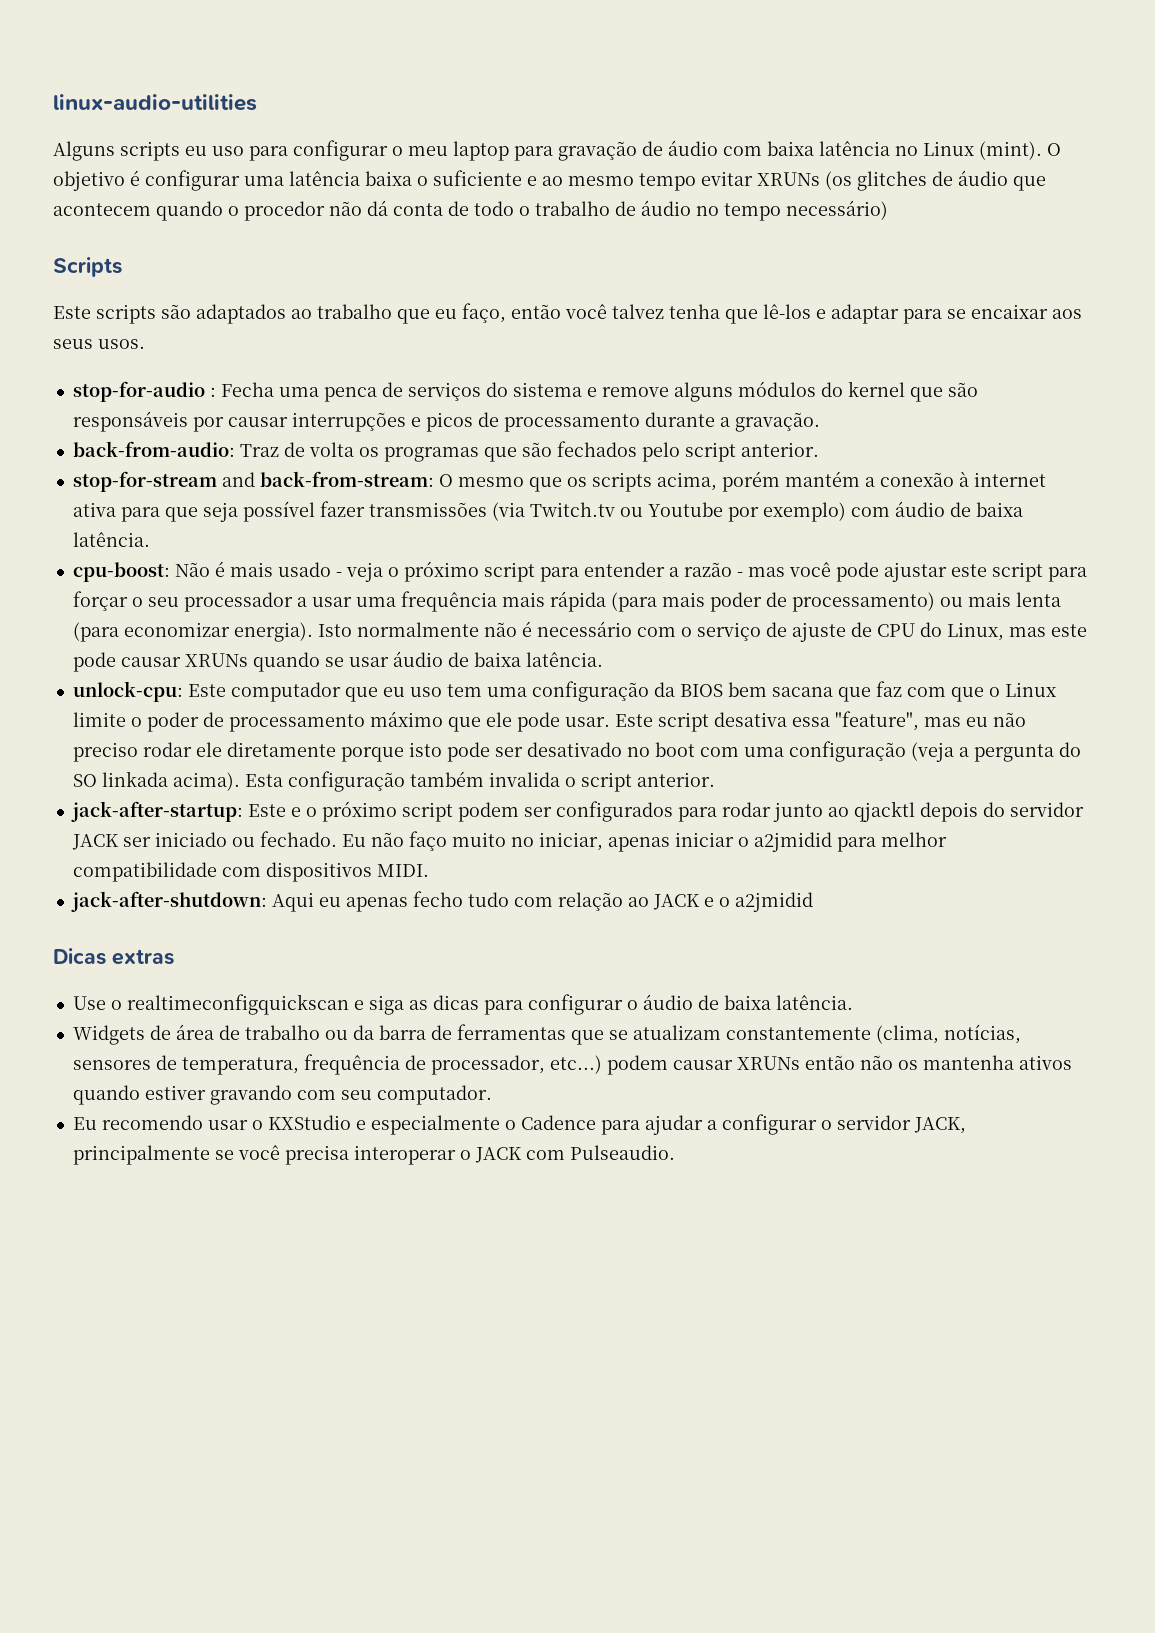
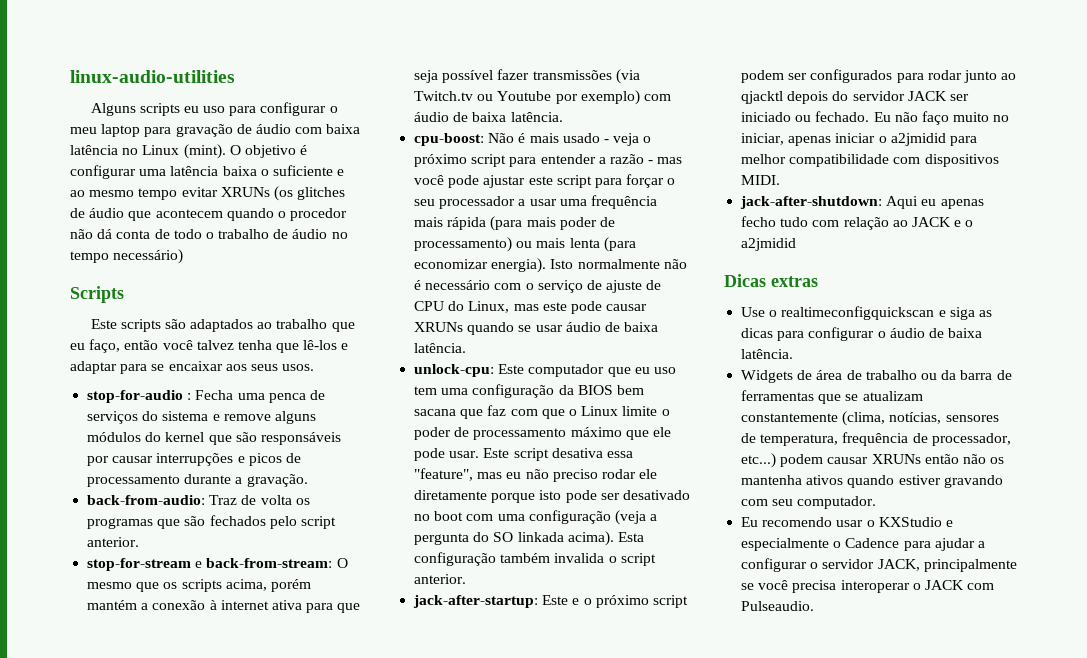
- stop-for-stream and back-from-stream: O mesmo que os scripts acima, porém mantém a conexão à internet ativa para que seja possível fazer transmissões (via Twitch.tv ou Youtube por exemplo) com áudio de baixa latência.
+ stop-for-stream e back-from-stream: O mesmo que os scripts acima, porém mantém a conexão à internet ativa para que seja possível fazer transmissões (via Twitch.tv ou Youtube por exemplo) com áudio de baixa latência.

